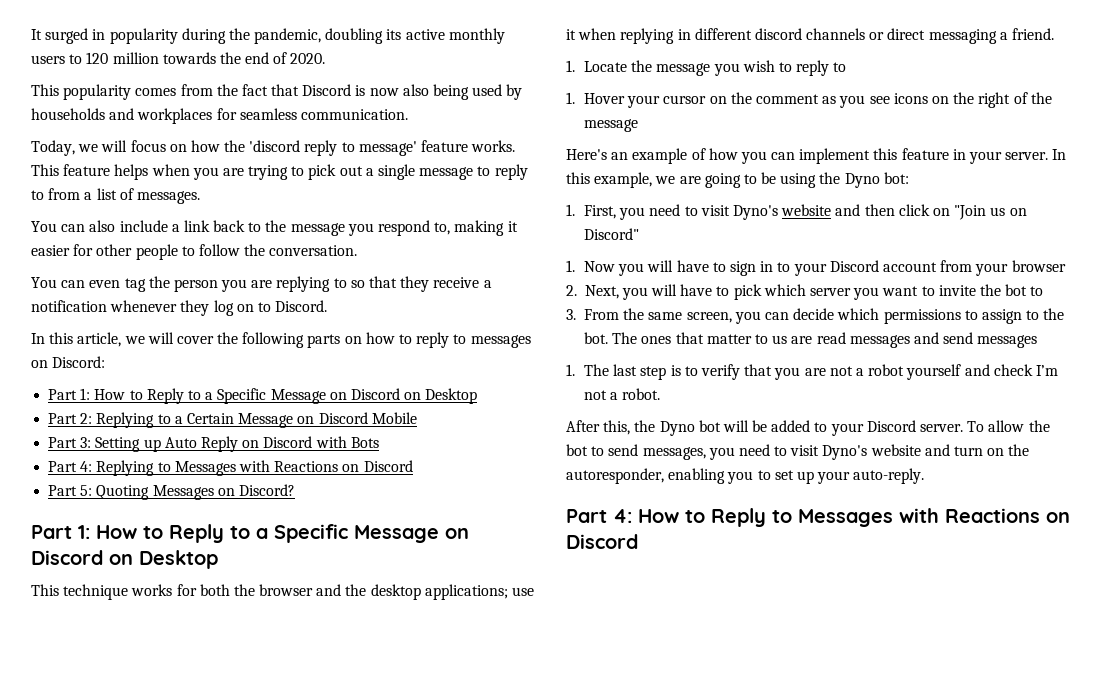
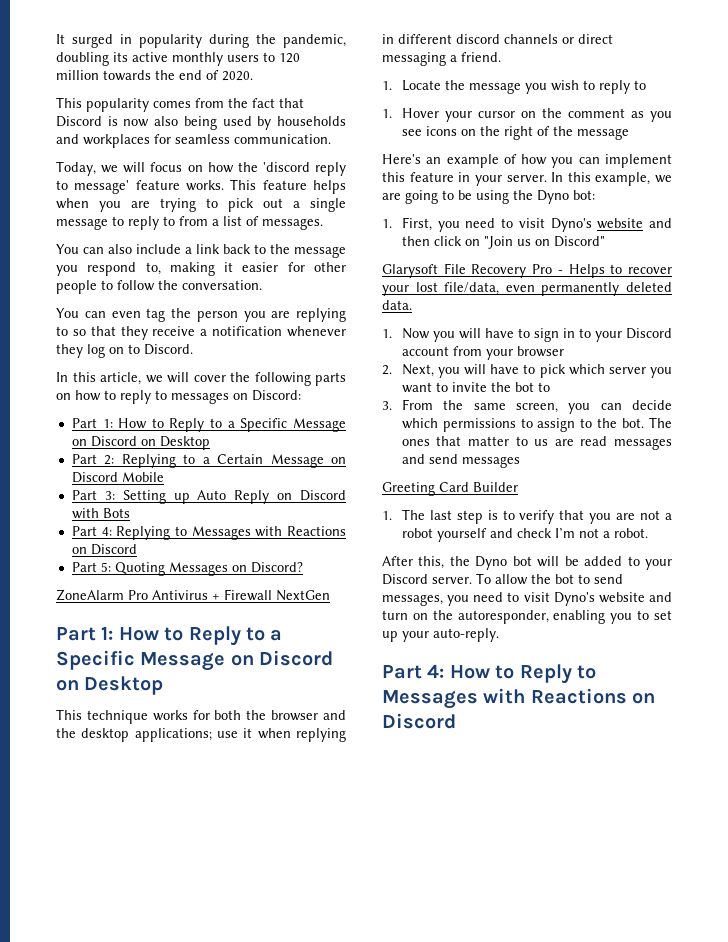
+ ZoneAlarm Pro Antivirus + Firewall NextGen
+ Glarysoft File Recovery Pro - Helps to recover your lost file/data, even permanently deleted data.
+ Greeting Card Builder

